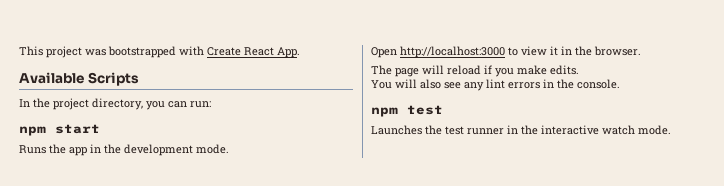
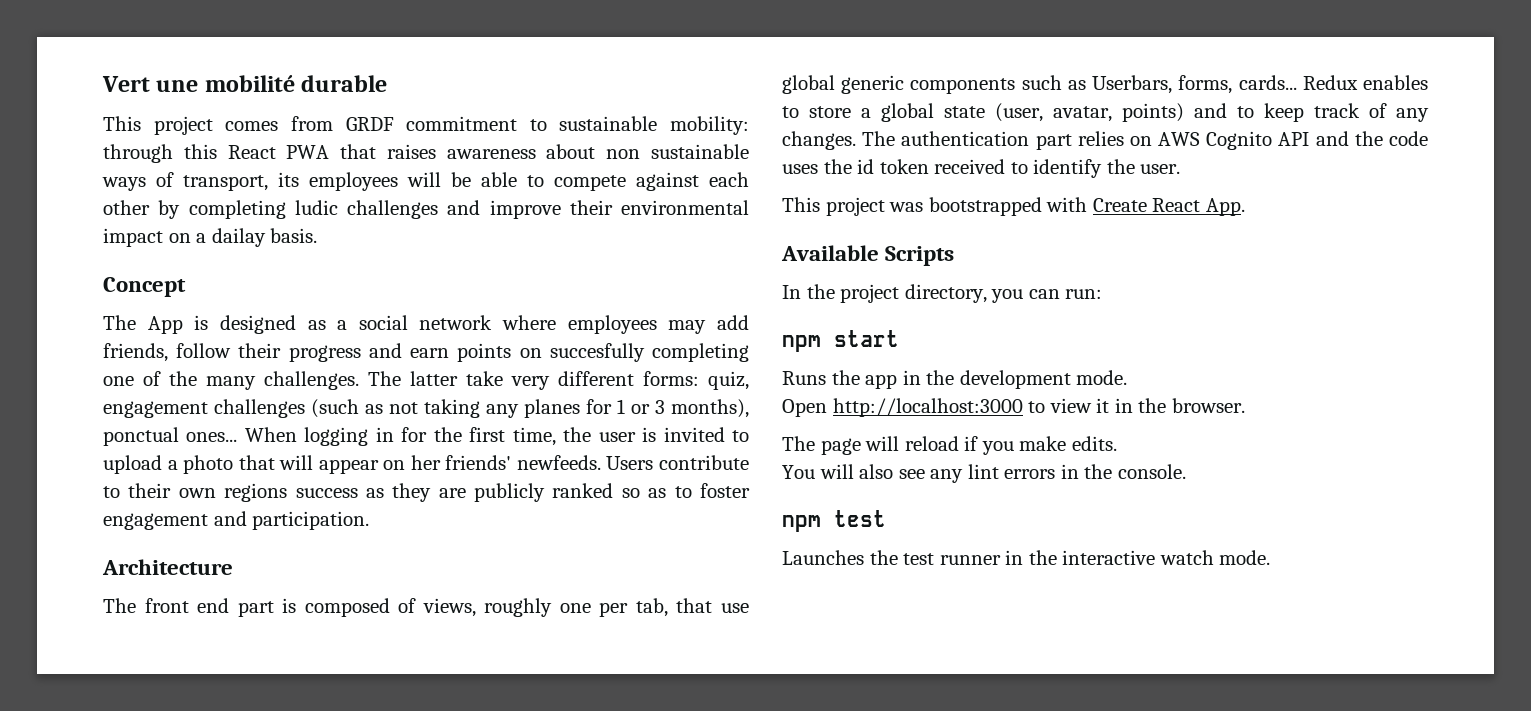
+ Vert une mobilité durable
+ This project comes from GRDF commitment to sustainable mobility: through this React PWA that raises awareness about non sustainable ways of transport, its employees will be able to compete against each other by completing ludic challenges and improve their environmental impact on a dailay basis.
+ Concept
+ The App is designed as a social network where employees may add friends, follow their progress and earn points on succesfully completing one of the many challenges. The latter take very different forms: quiz, engagement challenges (such as not taking any planes for 1 or 3 months), ponctual ones... When logging in for the first time, the user is invited to upload a photo that will appear on her friends' newfeeds. Users contribute to their own regions success as they are publicly ranked so as to foster engagement and participation.
+ Architecture
+ The front end part is composed of views, roughly one per tab, that use global generic components such as Userbars, forms, cards... Redux enables to store a global state (user, avatar, points) and to keep track of any changes. The authentication part relies on AWS Cognito API and the code uses the id token received to identify the user.

